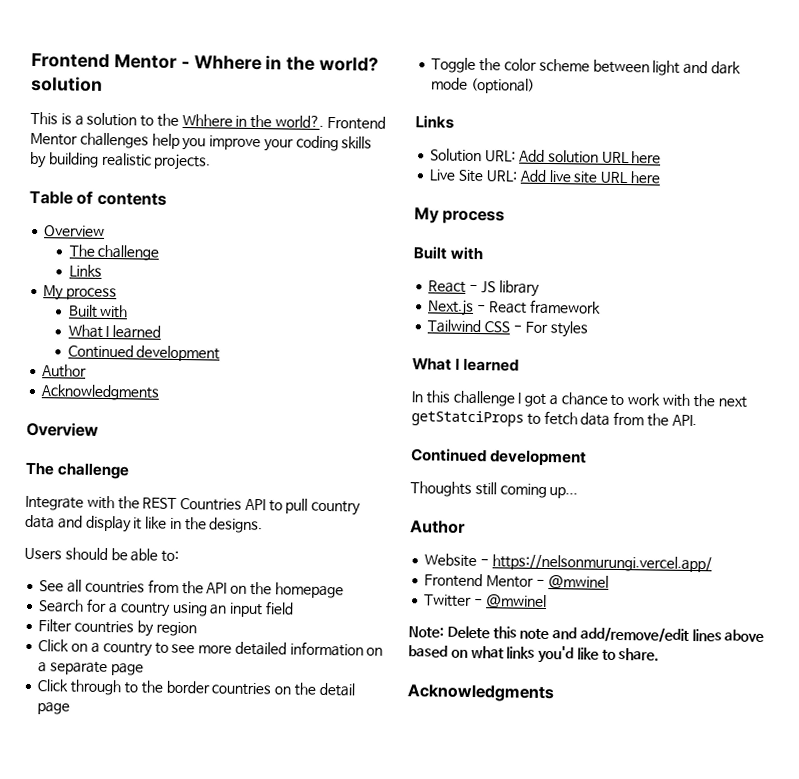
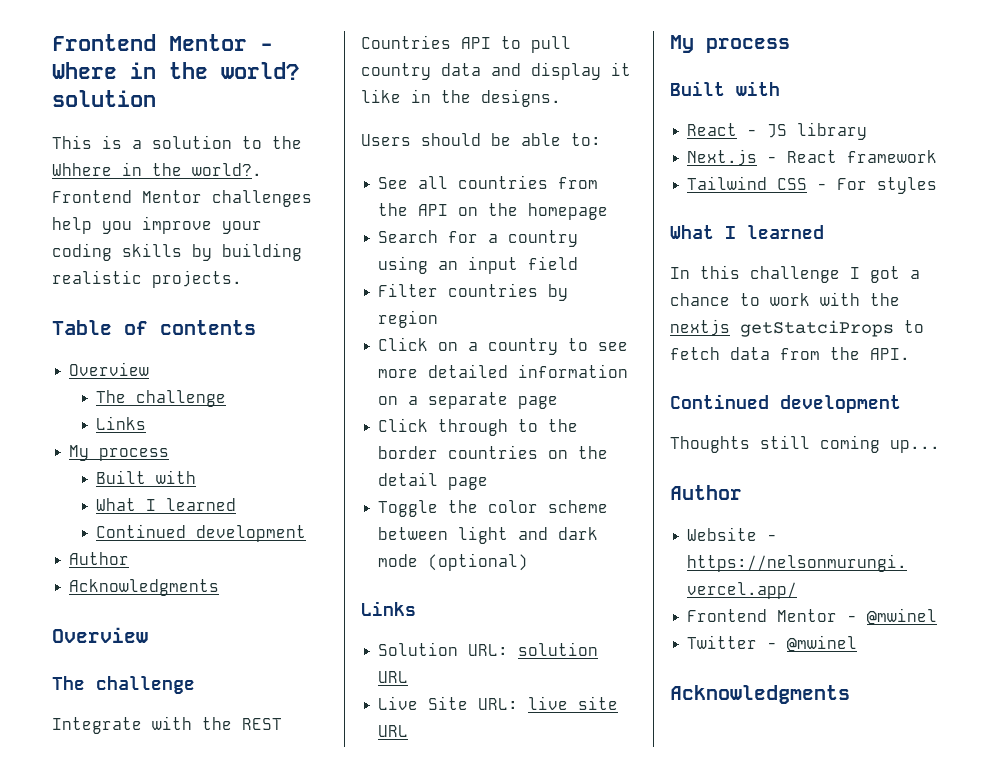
- Frontend Mentor - Whhere in the world? solution
+ Frontend Mentor - Where in the world? solution
- Solution URL: Add solution URL here
+ Solution URL: solution URL
- Live Site URL: Add live site URL here
+ Live Site URL: live site URL
- In this challenge I got a chance to work with the next getStatciProps to fetch data from the API.
+ In this challenge I got a chance to work with the nextjs getStatciProps to fetch data from the API.
- Note: Delete this note and add/remove/edit lines above based on what links you'd like to share.

